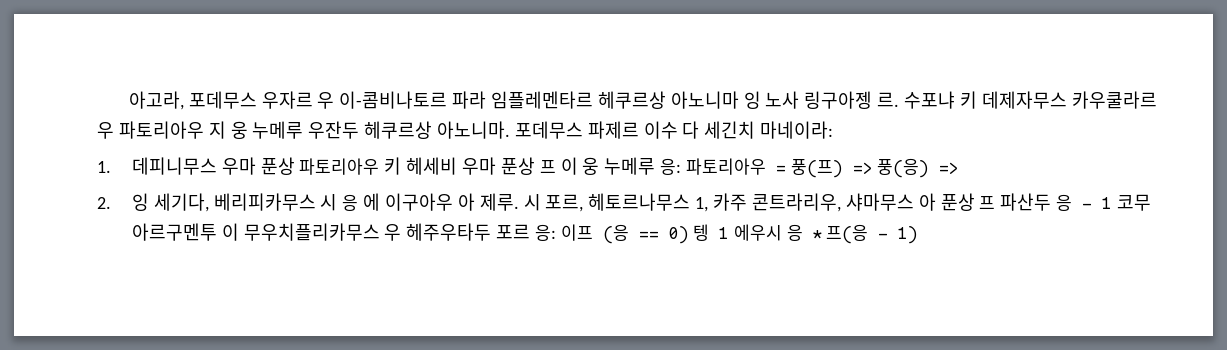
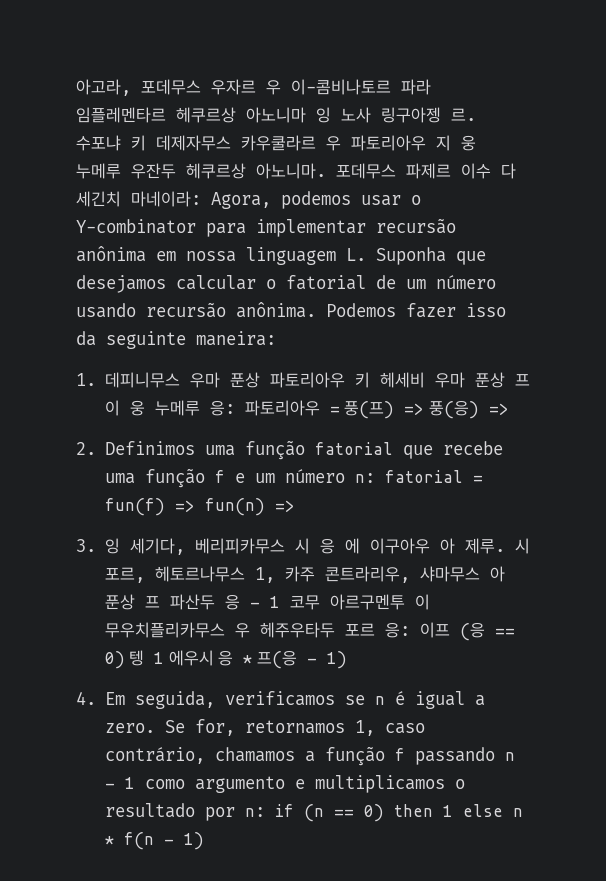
- 포데무스 파제르 이수 다 세긴치 마네이라:
+ 포데무스 파제르 이수 다 세긴치 마네이라: Agora, podemos usar o Y-combinator para implementar recursão anônima em nossa linguagem L. Suponha que desejamos calcular o fatorial de um número usando recursão anônima. Podemos fazer isso da seguinte maneira:
- 2. 잉 세기다, 베리피카무스 시 응 에 이구아우 아 제루.
+ 2. Definimos uma função fatorial que recebe uma função f e um número n: fatorial = fun(f) => fun(n) =>
+ 3. 잉 세기다, 베리피카무스 시 응 에 이구아우 아 제루.
+ 4. Em seguida, verificamos se n é igual a zero. Se for, retornamos 1, caso contrário, chamamos a função f passando n - 1 como argumento e multiplicamos o resultado por n: if (n == 0) then 1 else n * f(n - 1)

